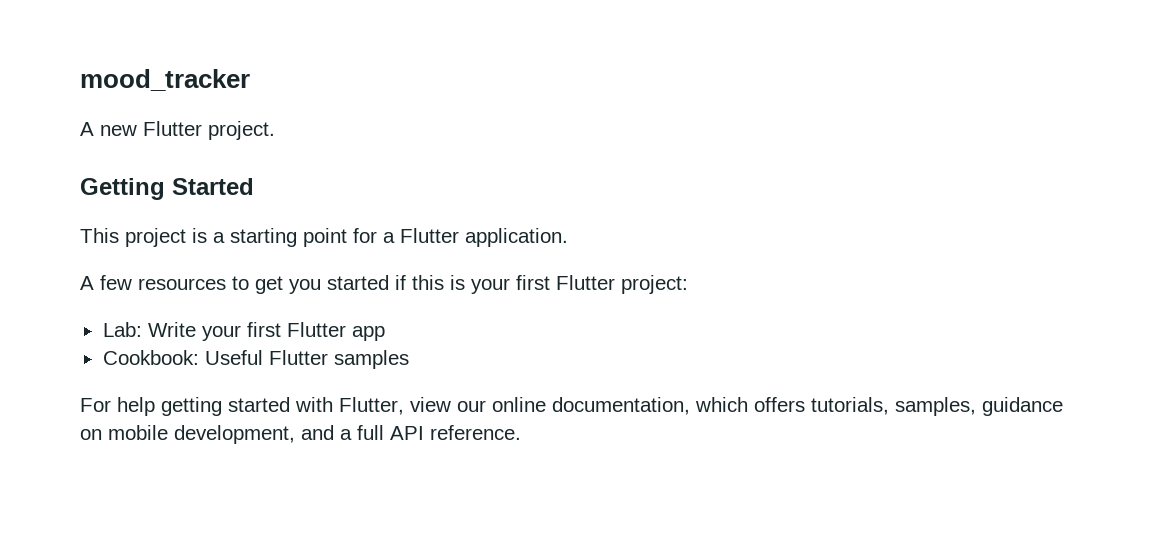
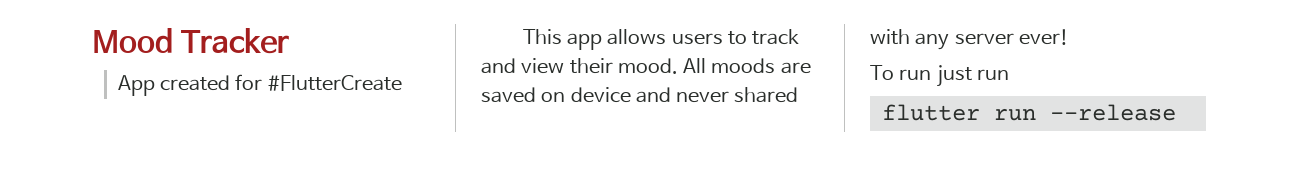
- mood_tracker
- A new Flutter project.
- Getting Started
- This project is a starting point for a Flutter application.
- A few resources to get you started if this is your first Flutter project:
- Lab: Write your first Flutter app
- Cookbook: Useful Flutter samples
- For help getting started with Flutter, view our online documentation, which offers tutorials, samples, guidance on mobile development, and a full API reference.
+ Mood Tracker
+ App created for #FlutterCreate
+ This app allows users to track and view their mood. All moods are saved on device and never shared with any server ever!
+ To run just run
+ flutter run --release

